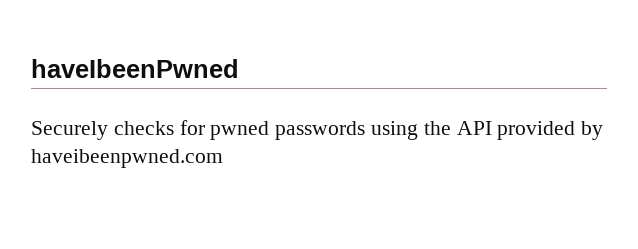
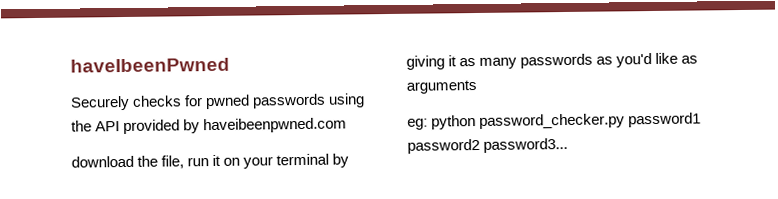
+ download the file, run it on your terminal by giving it as many passwords as you'd like as arguments
+ eg: python password_checker.py password1 password2 password3...

